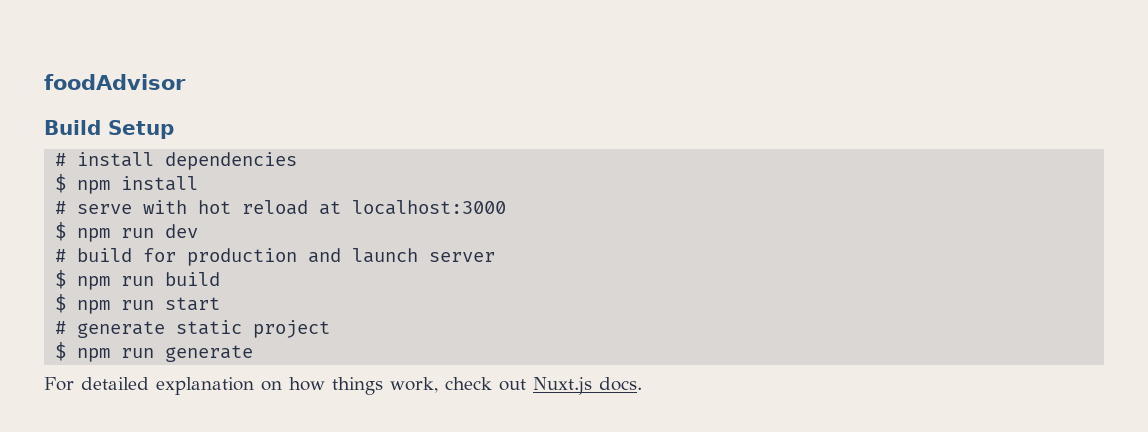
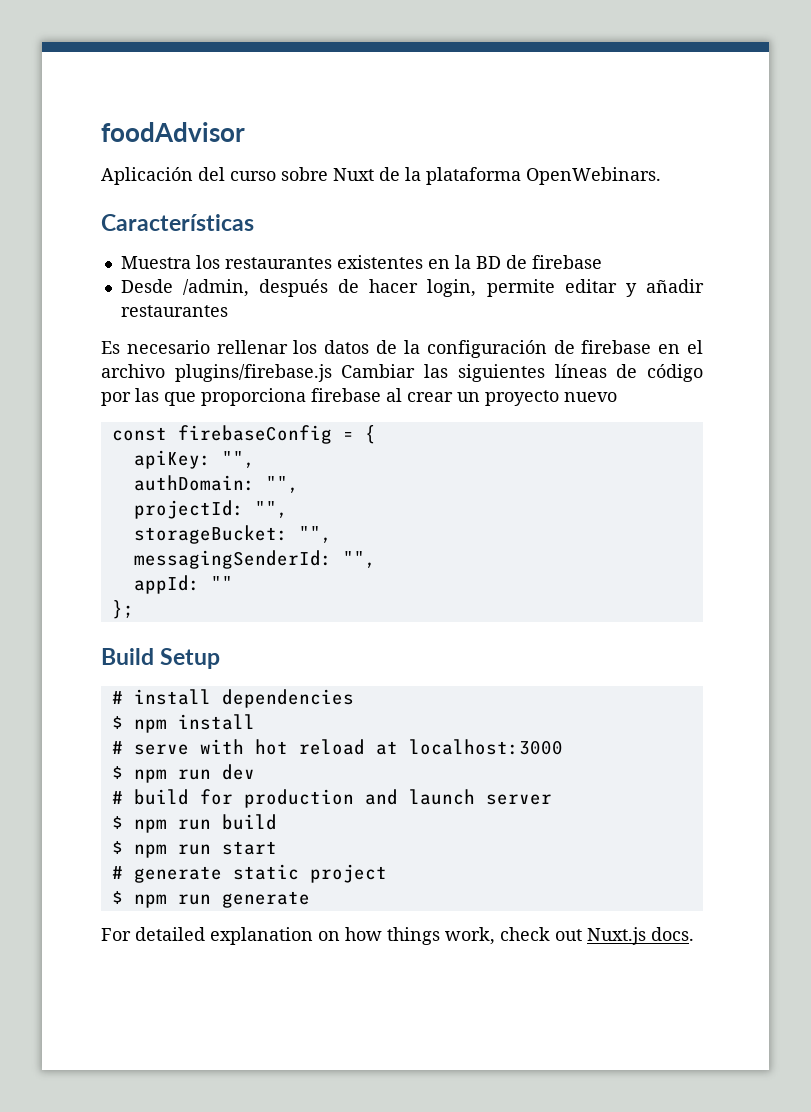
+ Aplicación del curso sobre Nuxt de la plataforma OpenWebinars.
+ Características
+ Muestra los restaurantes existentes en la BD de firebase
+ Desde /admin, después de hacer login, permite editar y añadir restaurantes
+ Es necesario rellenar los datos de la configuración de firebase en el archivo plugins/firebase.js Cambiar las siguientes líneas de código por las que proporciona firebase al crear un proyecto nuevo
+ const firebaseConfig = {
+ apiKey: "",
+ authDomain: "",
+ projectId: "",
+ storageBucket: "",
+ messagingSenderId: "",
+ appId: ""
+ };

